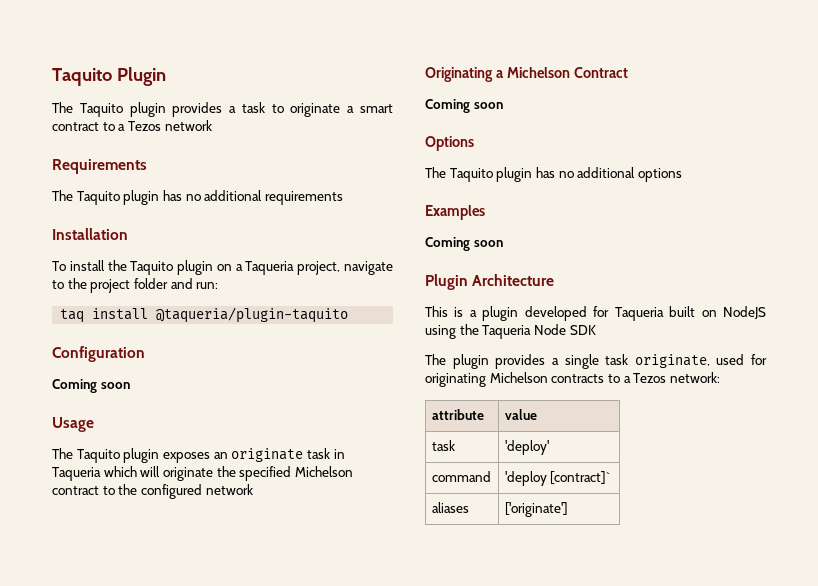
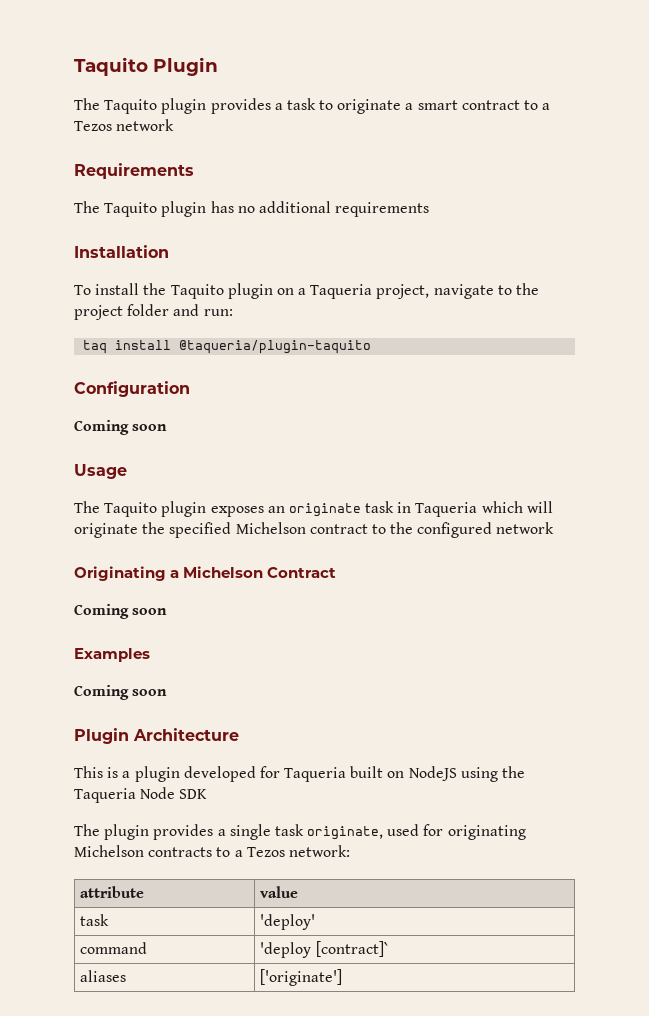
- Options
- The Taquito plugin has no additional options

